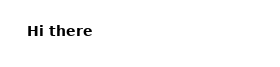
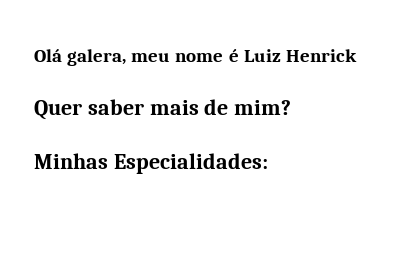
- Hi there
+ Olá galera, meu nome é Luiz Henrick
+ Quer saber mais de mim?
+ Minhas Especialidades:

